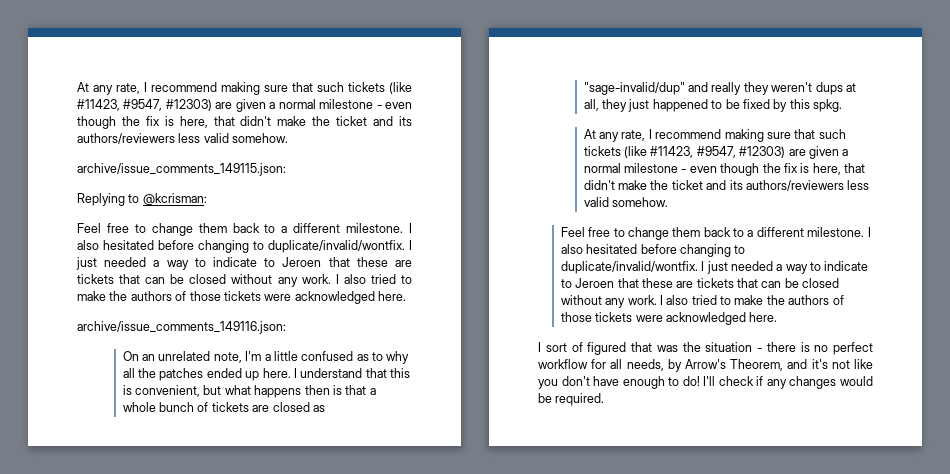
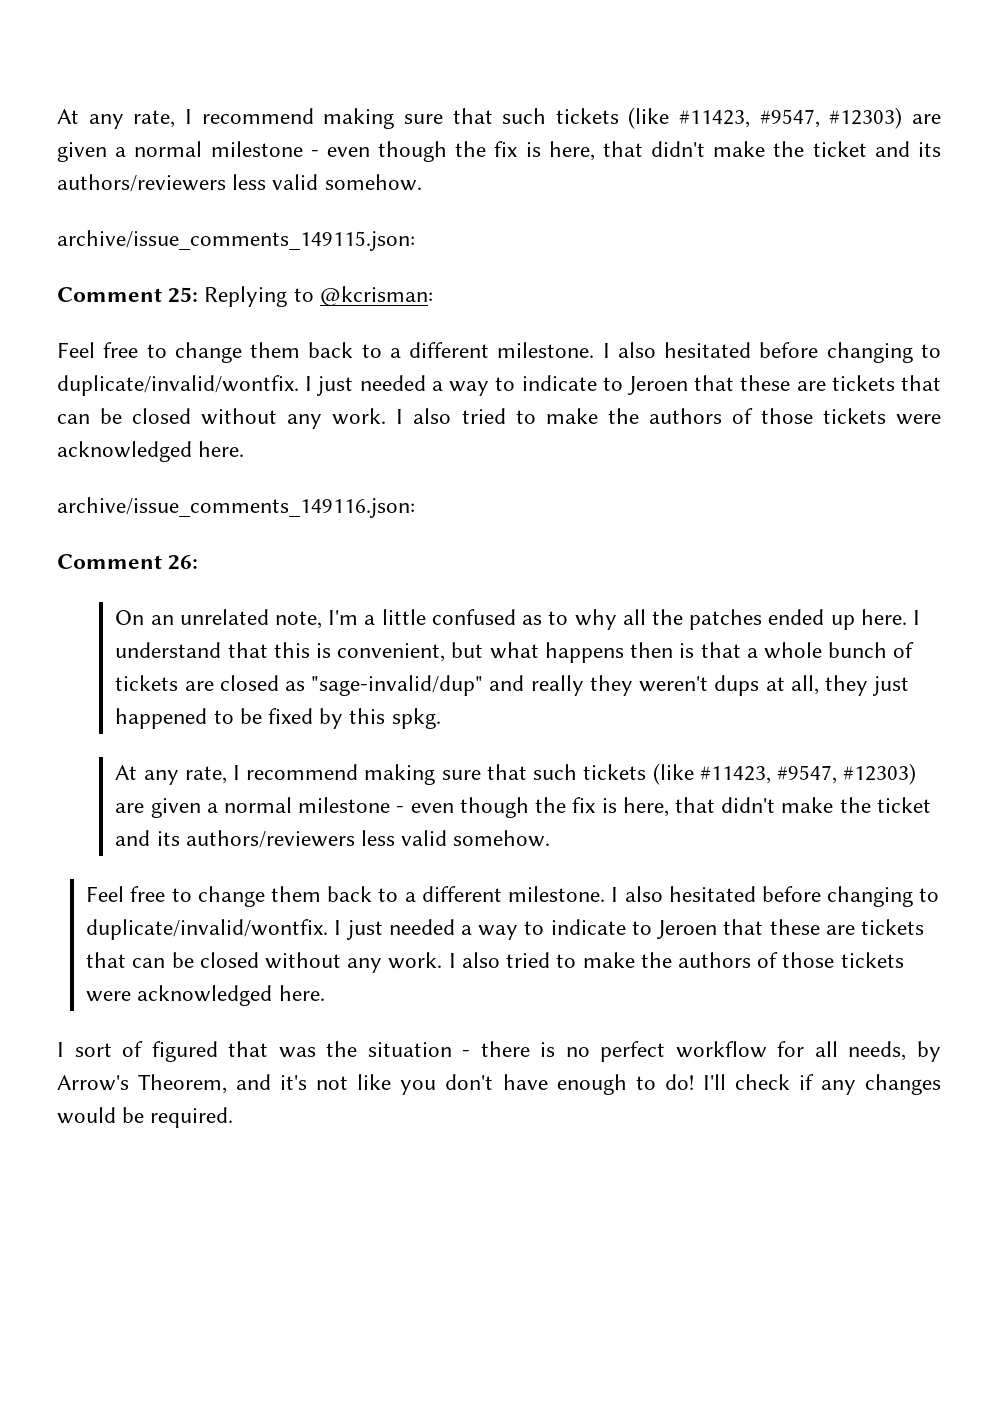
- Replying to @kcrisman:
+ Comment 25: Replying to @kcrisman:
+ Comment 26:

